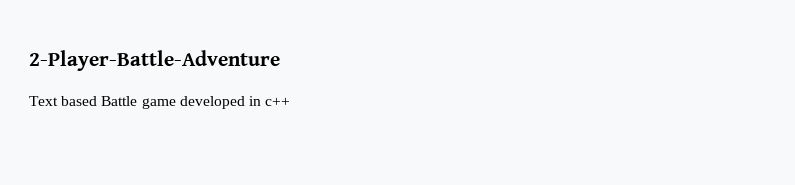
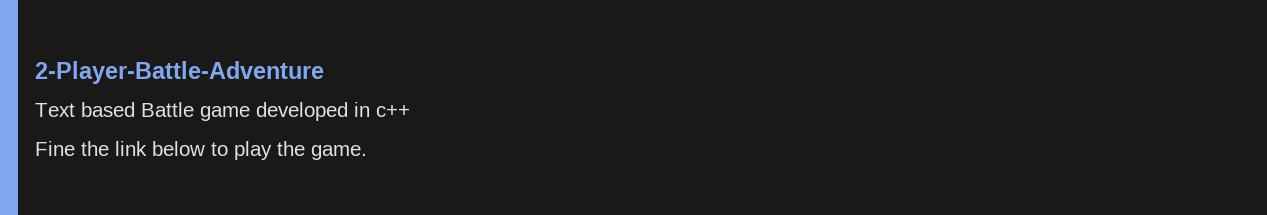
+ Fine the link below to play the game.

